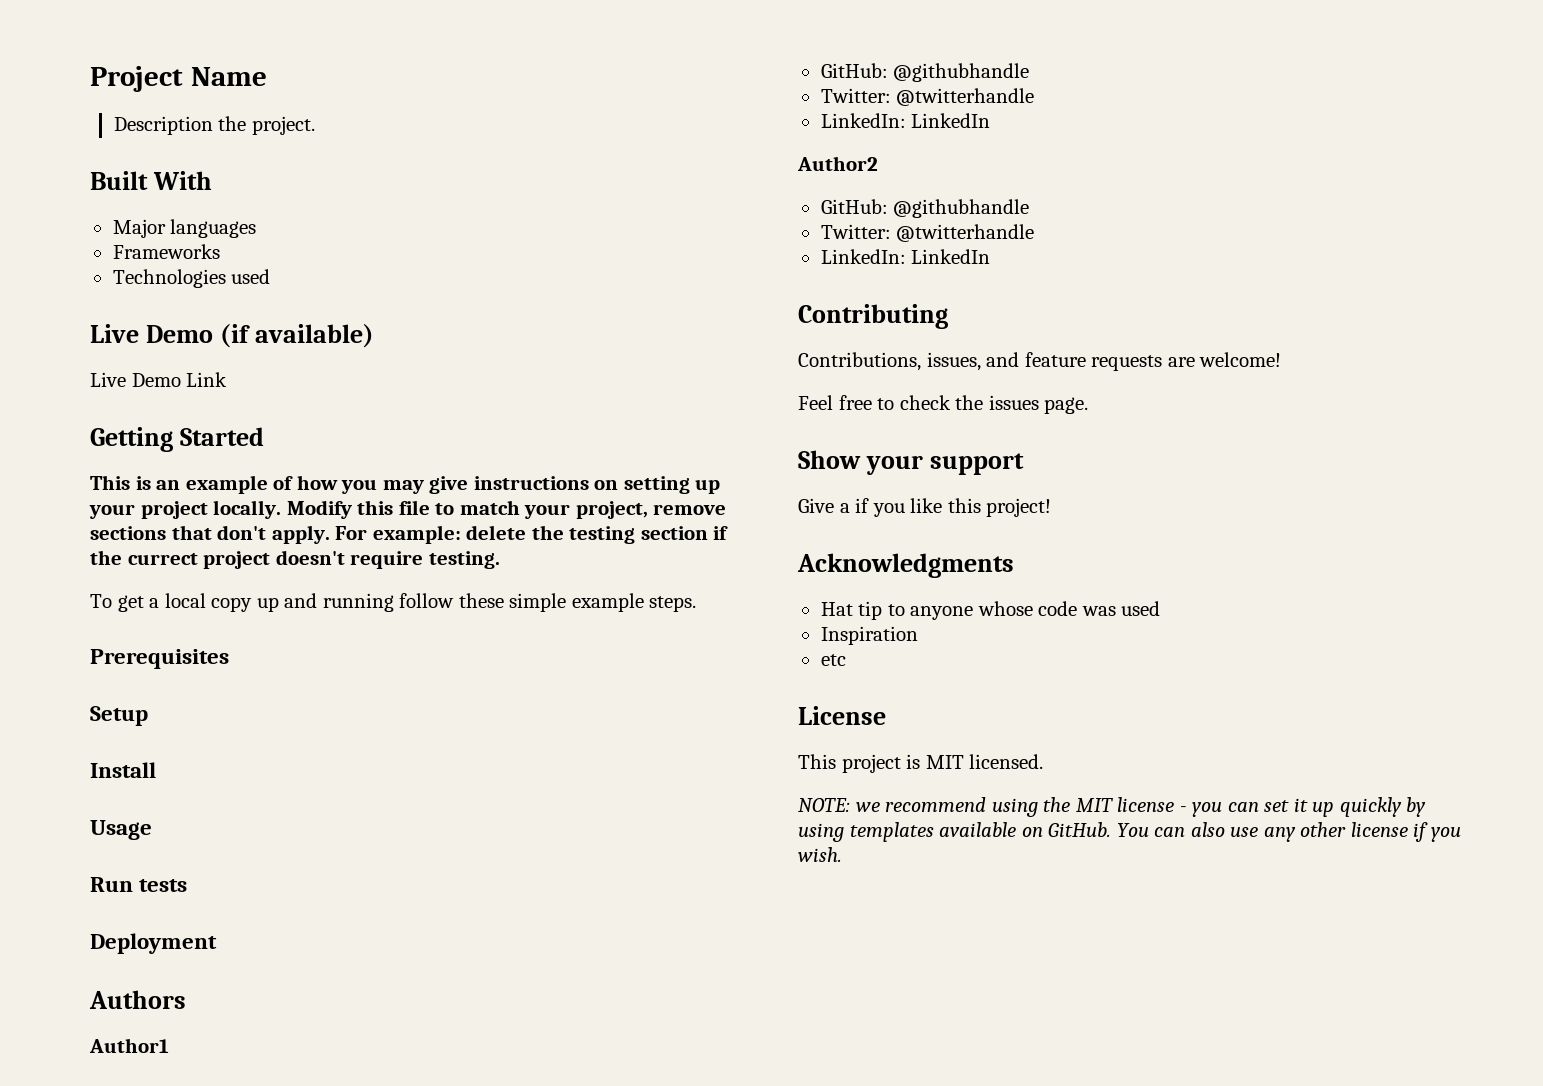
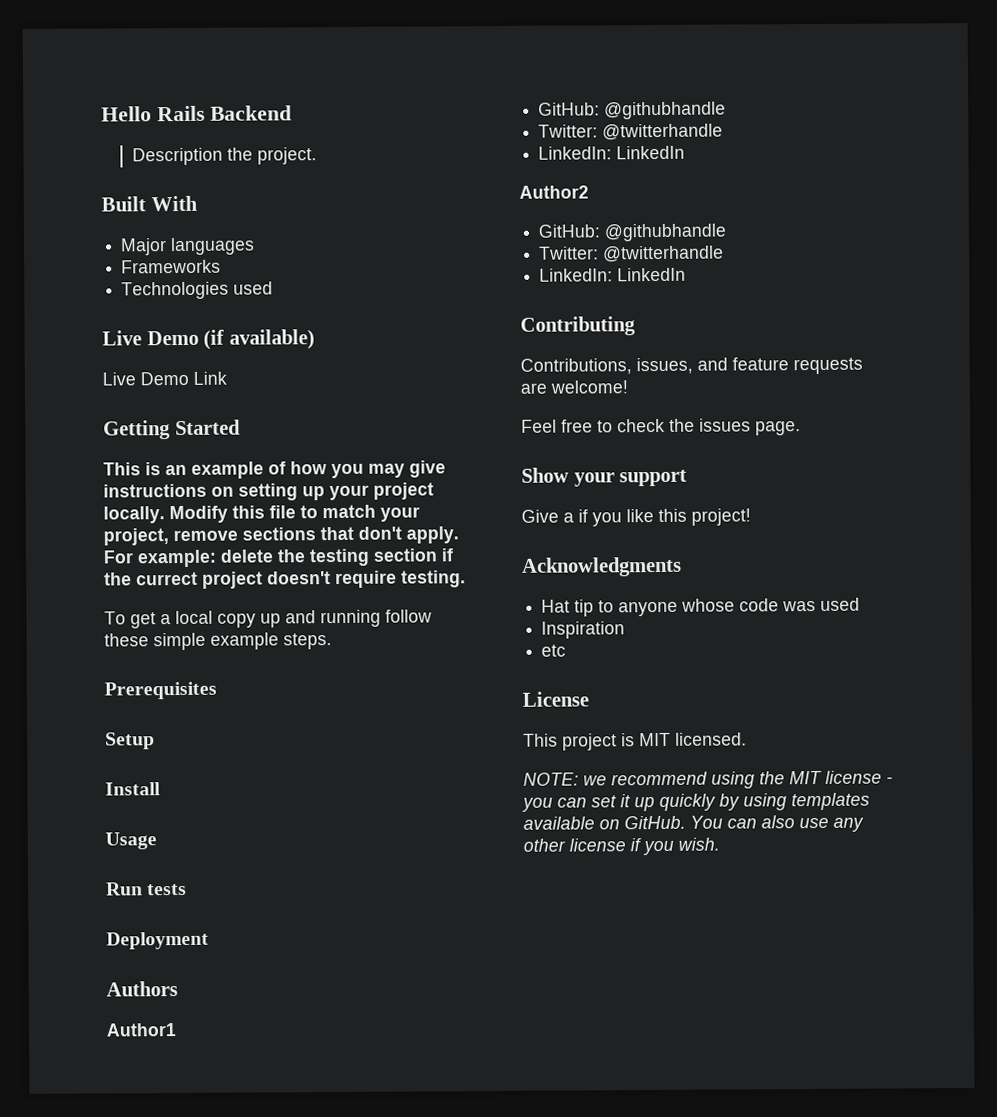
- Project Name
+ Hello Rails Backend

